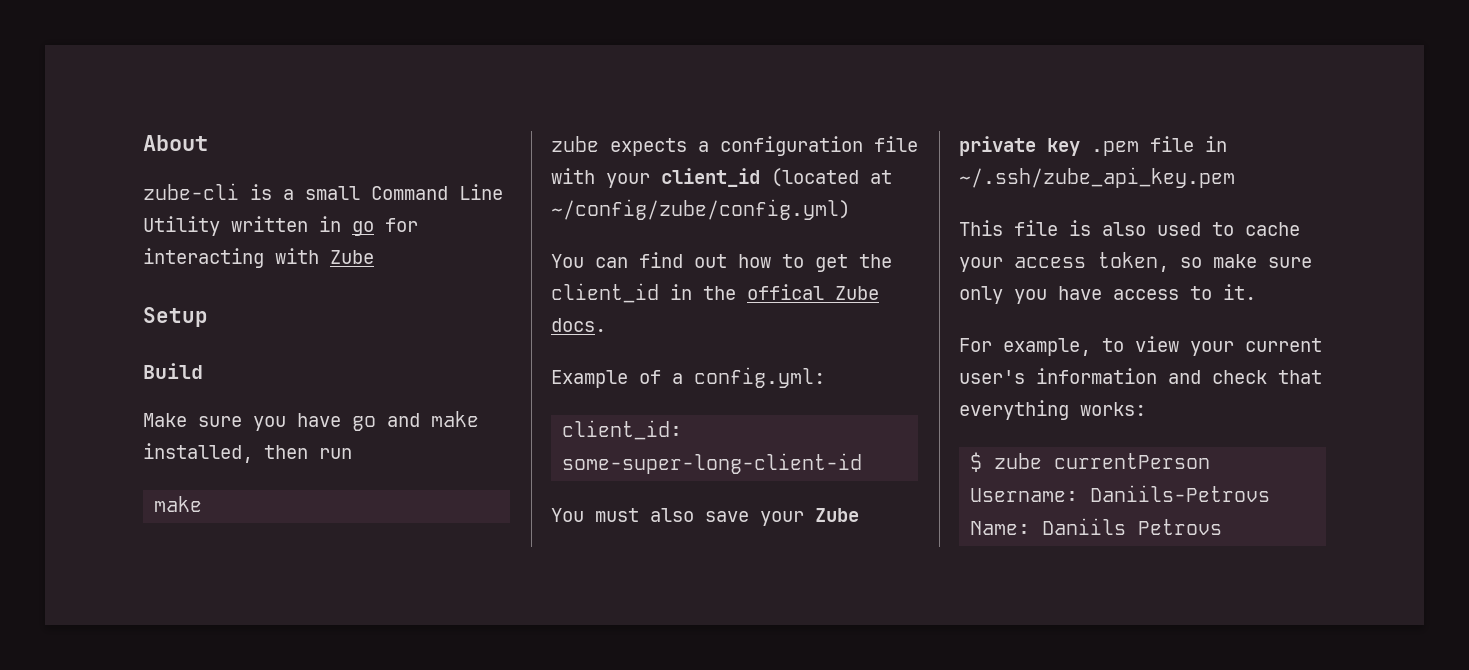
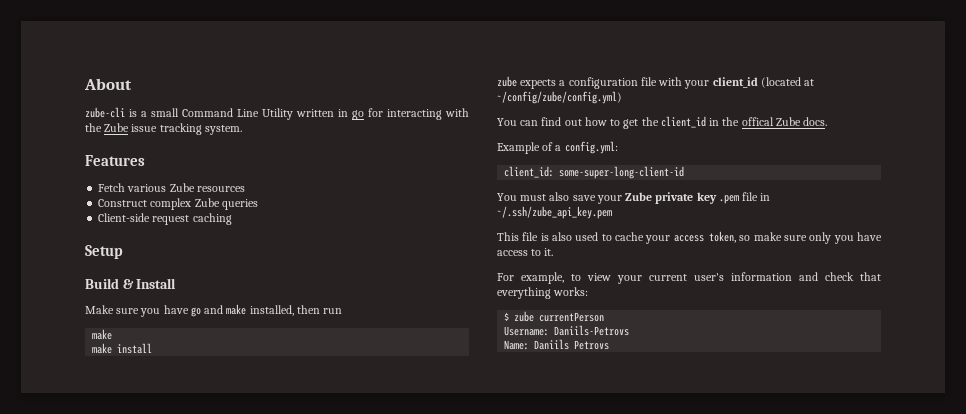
- zube-cli is a small Command Line Utility written in go for interacting with Zube
+ zube-cli is a small Command Line Utility written in go for interacting with the Zube issue tracking system.
+ Features
+ Fetch various Zube resources
+ Construct complex Zube queries
+ Client-side request caching
- Build
+ Build & Install
+ make install

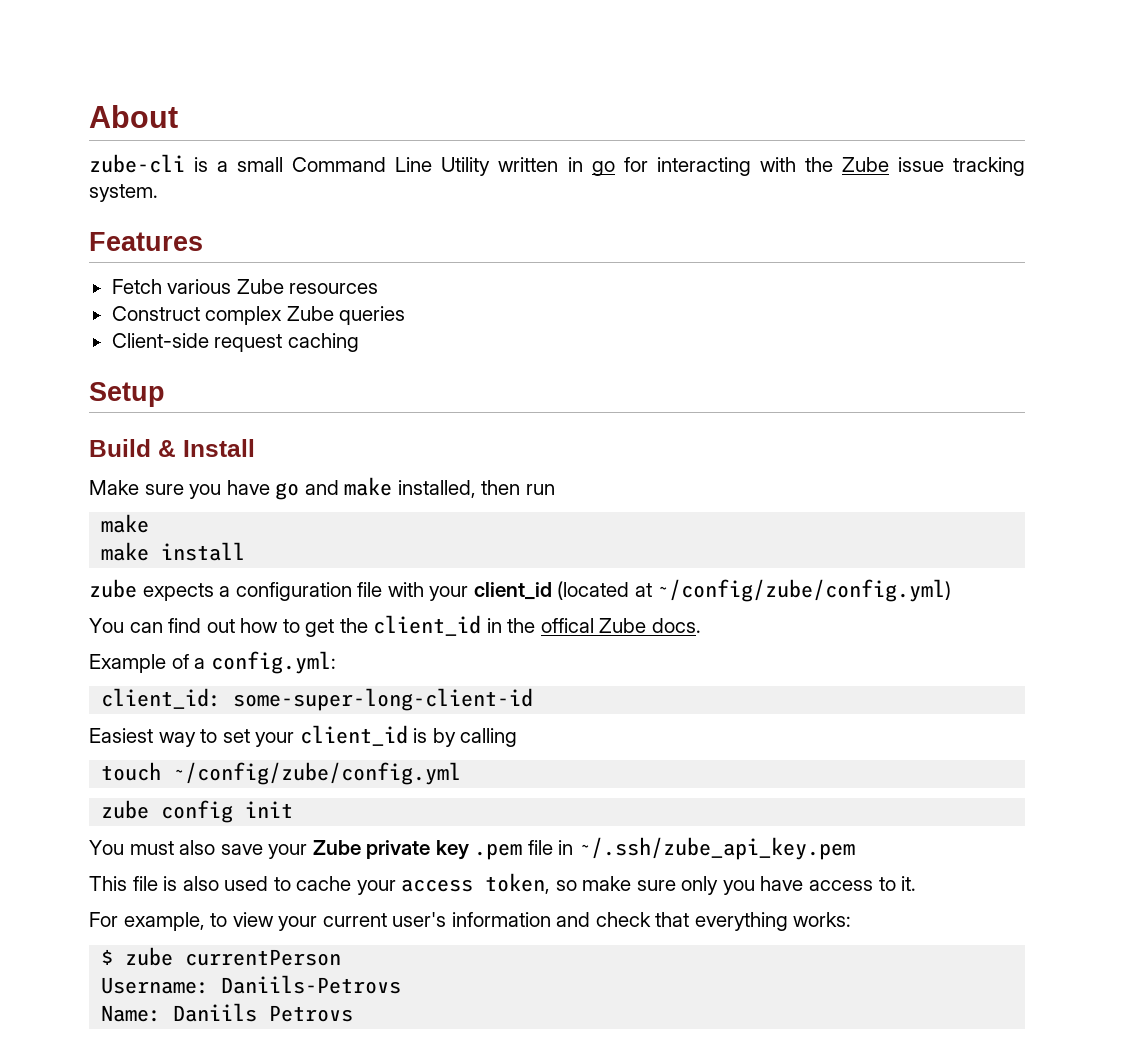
+ Easiest way to set your client_id is by calling
+ touch ~/config/zube/config.yml
+ zube config init

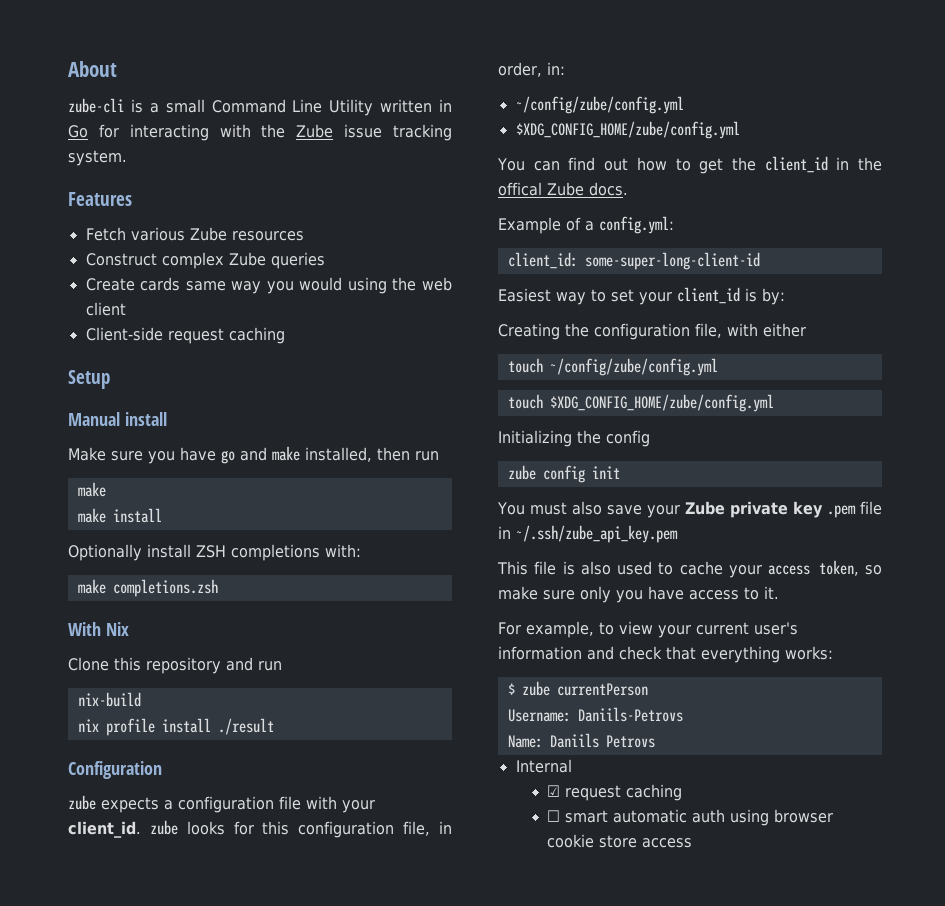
- zube-cli is a small Command Line Utility written in go for interacting with the Zube issue tracking system.
+ zube-cli is a small Command Line Utility written in Go for interacting with the Zube issue tracking system.
+ Create cards same way you would using the web client
- Build & Install
+ Manual install
+ Optionally install ZSH completions with:
+ make completions.zsh
+ With Nix
+ Clone this repository and run
+ nix-build
+ nix profile install ./result
+ Configuration
- zube expects a configuration file with your client_id (located at ~/config/zube/config.yml)
+ zube expects a configuration file with your client_id. zube looks for this configuration file, in order, in:
+ ~/config/zube/config.yml
+ $XDG_CONFIG_HOME/zube/config.yml
- Easiest way to set your client_id is by calling
+ Easiest way to set your client_id is by:
+ Creating the configuration file, with either
  touch ~/config/zube/config.yml
+ touch $XDG_CONFIG_HOME/zube/config.yml
+ Initializing the config
+ Internal
+ ☑ request caching
+ ☐ smart automatic auth using browser cookie store access

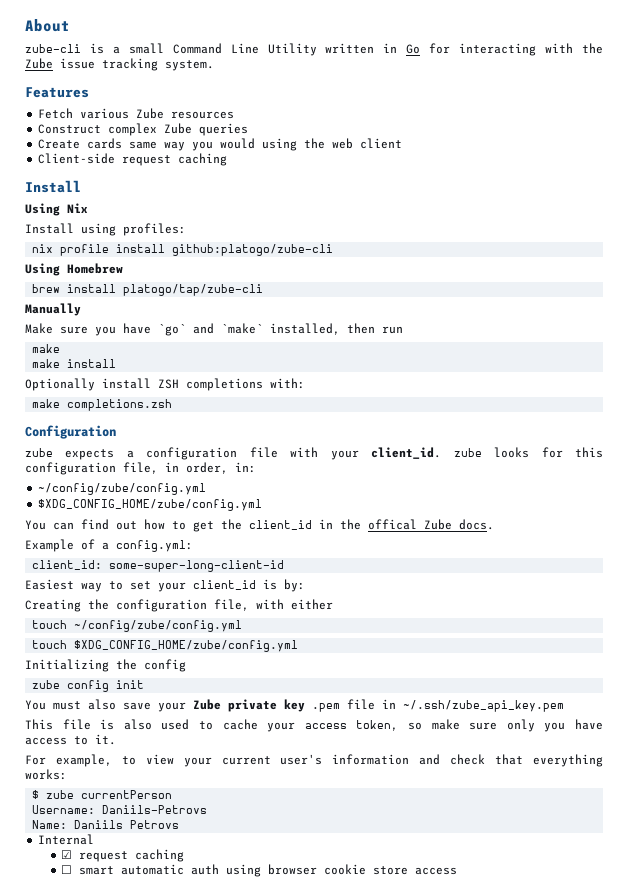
  Client-side request caching
- Setup
- Manual install
+ Install
+ Using Nix
+ Install using profiles:
+ nix profile install github:platogo/zube-cli
+ Using Homebrew
+ brew install platogo/tap/zube-cli
+ Manually
- Make sure you have go and make installed, then run
+ Make sure you have `go` and `make` installed, then run
- With Nix
- Clone this repository and run
- nix-build
- nix profile install ./result

